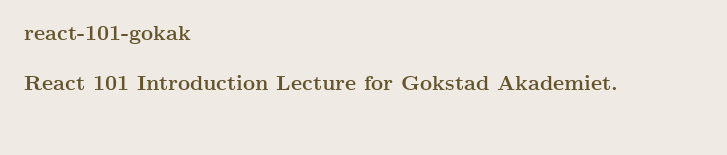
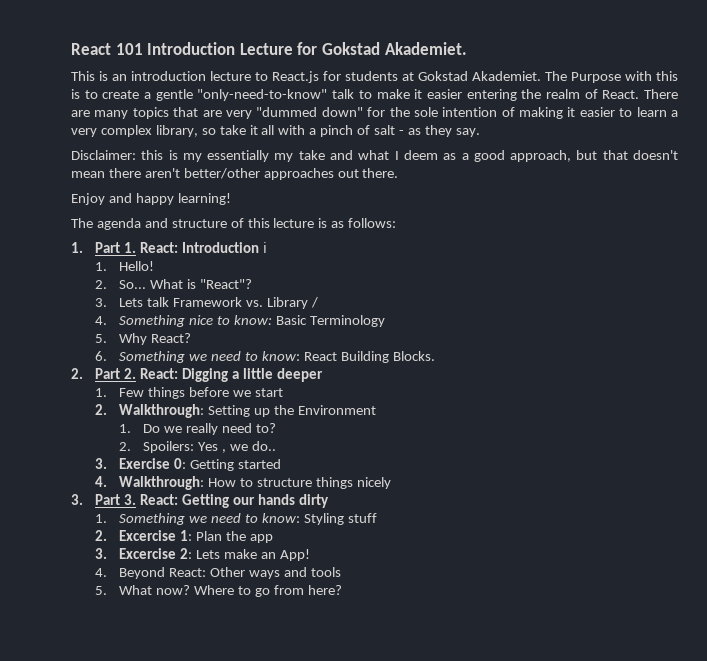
- react-101-gokak
+ This is an introduction lecture to React.js for students at Gokstad Akademiet. The Purpose with this is to create a gentle "only-need-to-know" talk to make it easier entering the realm of React. There are many topics that are very "dummed down" for the sole intention of making it easier to learn a very complex library, so take it all with a pinch of salt - as they say.
+ Disclaimer: this is my essentially my take and what I deem as a good approach, but that doesn't mean there aren't better/other approaches out there.
+ Enjoy and happy learning!
+ The agenda and structure of this lecture is as follows:
+ 1. Part 1. React: Introduction ℹ
+ 1. Hello!
+ 2. So... What is "React"?
+ 3. Lets talk Framework vs. Library /
+ 4. Something nice to know: Basic Terminology
+ 5. Why React?
+ 6. Something we need to know: React Building Blocks.
+ 2. Part 2. React: Digging a little deeper
+ 1. Few things before we start
+ 2. Walkthrough: Setting up the Environment
+ 1. Do we really need to?
+ 2. Spoilers: Yes , we do..
+ 3. Exercise 0: Getting started
+ 4. Walkthrough: How to structure things nicely
+ 3. Part 3. React: Getting our hands dirty
+ 1. Something we need to know: Styling stuff
+ 2. Excercise 1: Plan the app
+ 3. Excercise 2: Lets make an App!
+ 4. Beyond React: Other ways and tools
+ 5. What now? Where to go from here?

